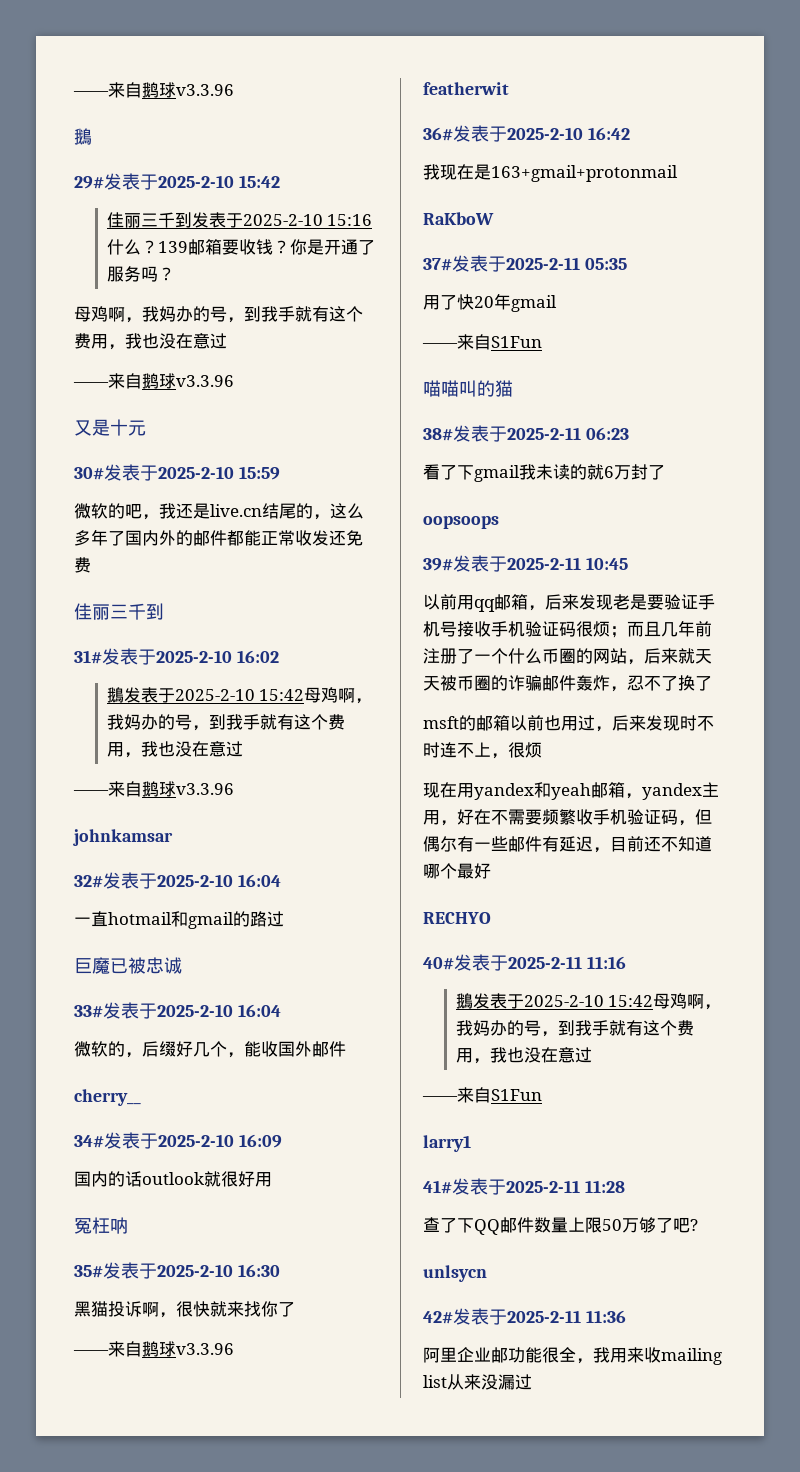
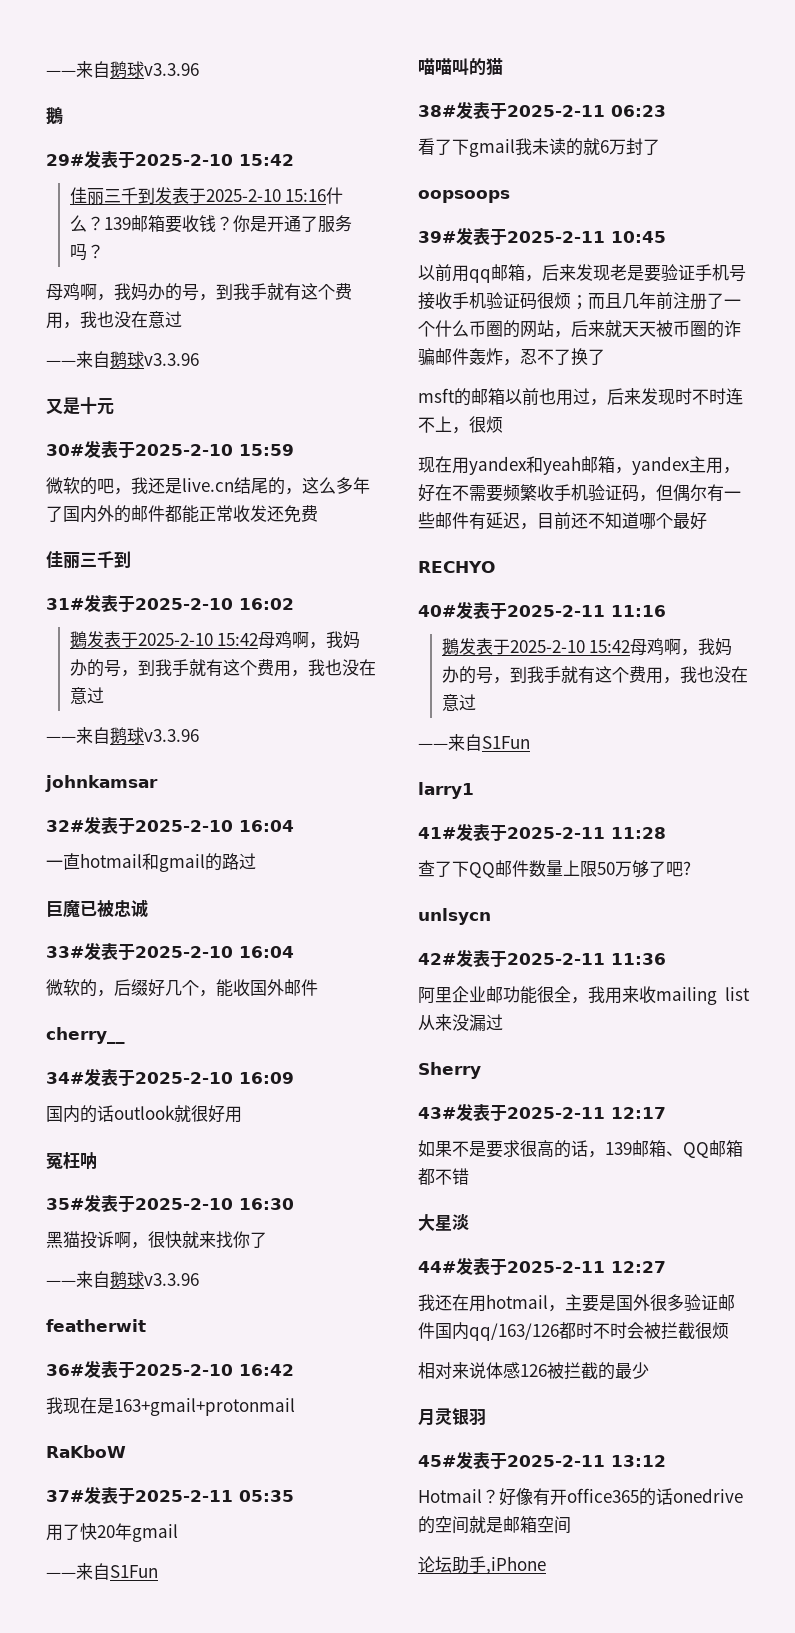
+ Sherry
+ 43#发表于2025-2-11 12:17
+ 如果不是要求很高的话，139邮箱、QQ邮箱都不错
+ 大星淡
+ 44#发表于2025-2-11 12:27
+ 我还在用hotmail，主要是国外很多验证邮件国内qq/163/126都时不时会被拦截很烦
+ 相对来说体感126被拦截的最少
+ 月灵银羽
+ 45#发表于2025-2-11 13:12
+ Hotmail？好像有开office365的话onedrive的空间就是邮箱空间
+ 论坛助手,iPhone

